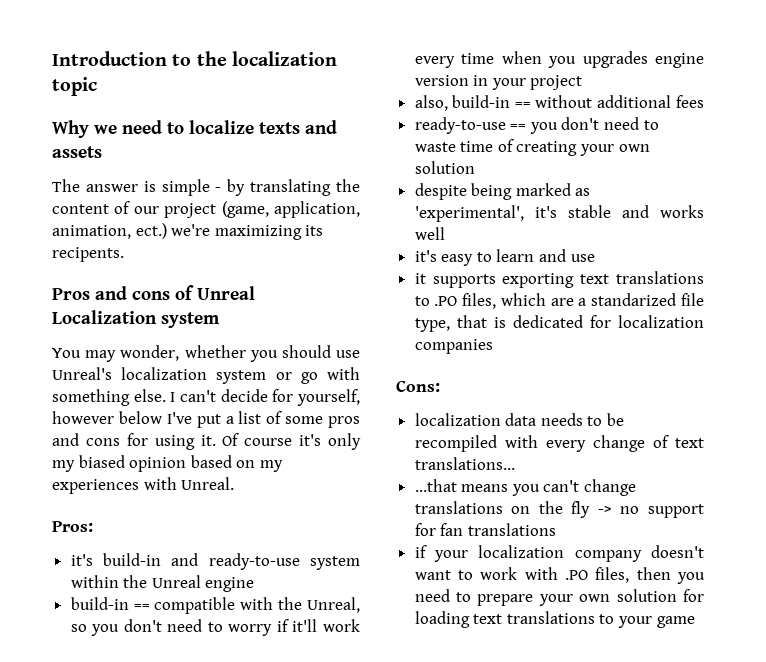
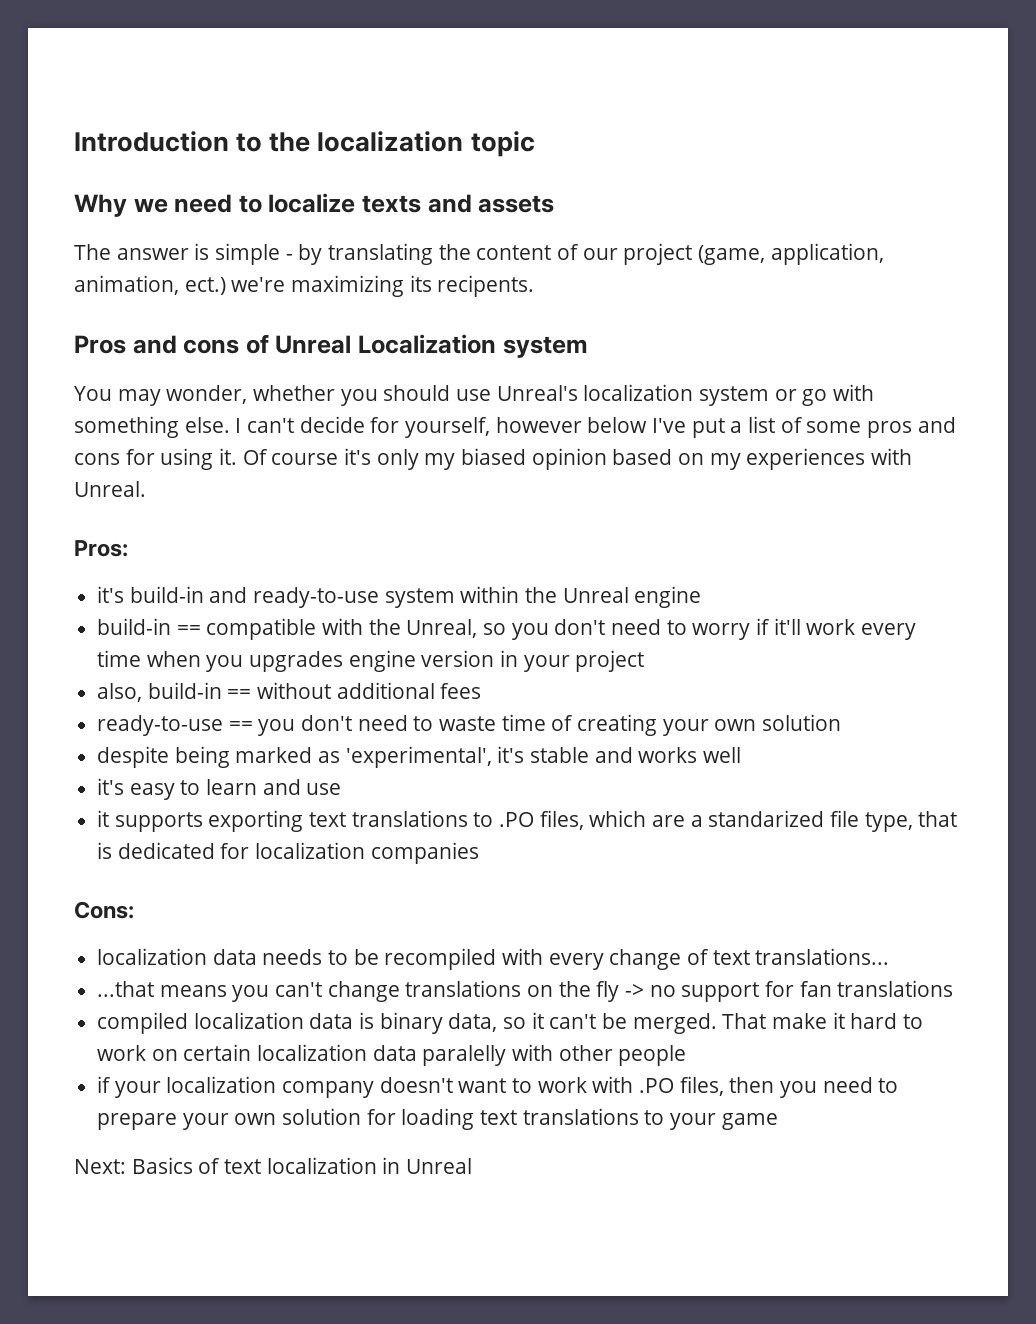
+ compiled localization data is binary data, so it can't be merged. That make it hard to work on certain localization data paralelly with other people
+ Next: Basics of text localization in Unreal

